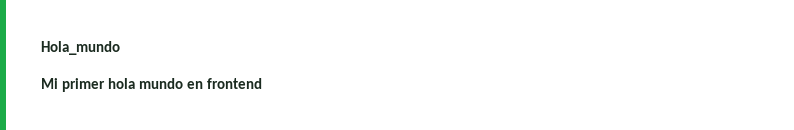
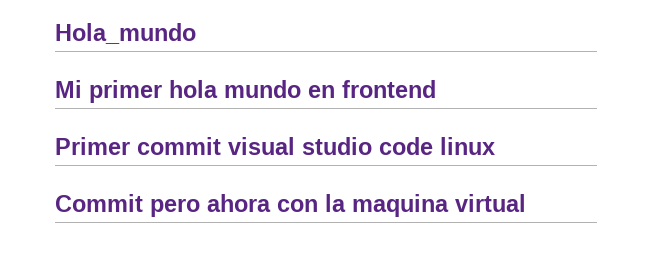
+ Primer commit visual studio code linux
+ Commit pero ahora con la maquina virtual

